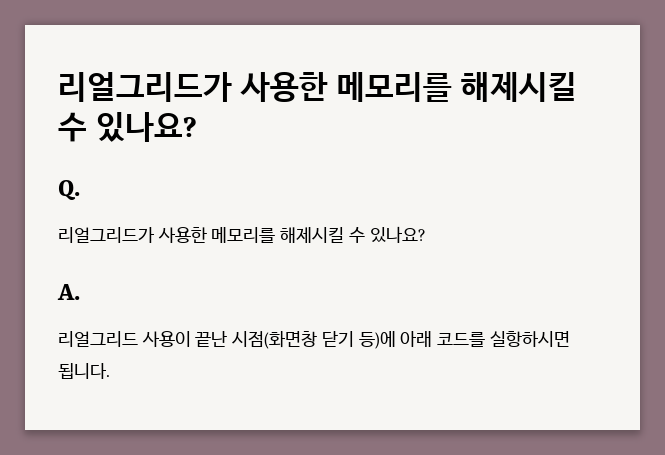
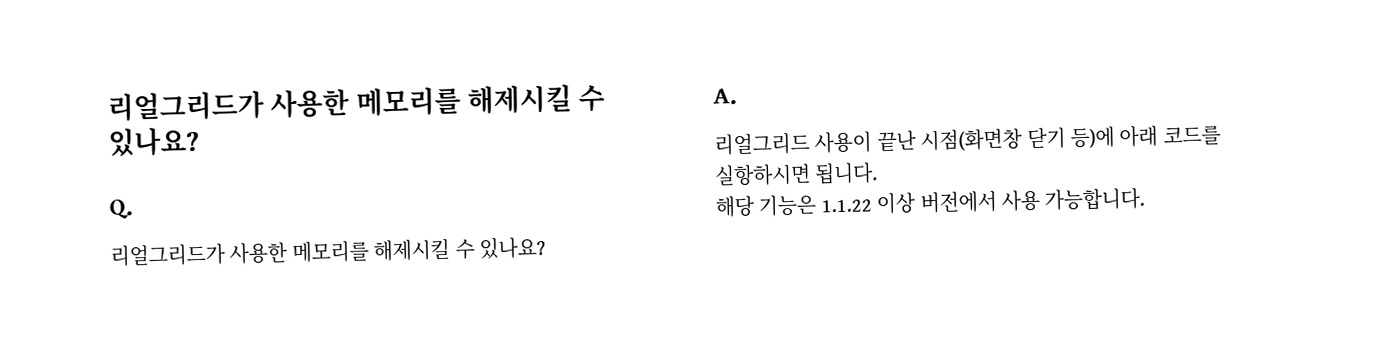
+ 해당 기능은 1.1.22 이상 버전에서 사용 가능합니다.

